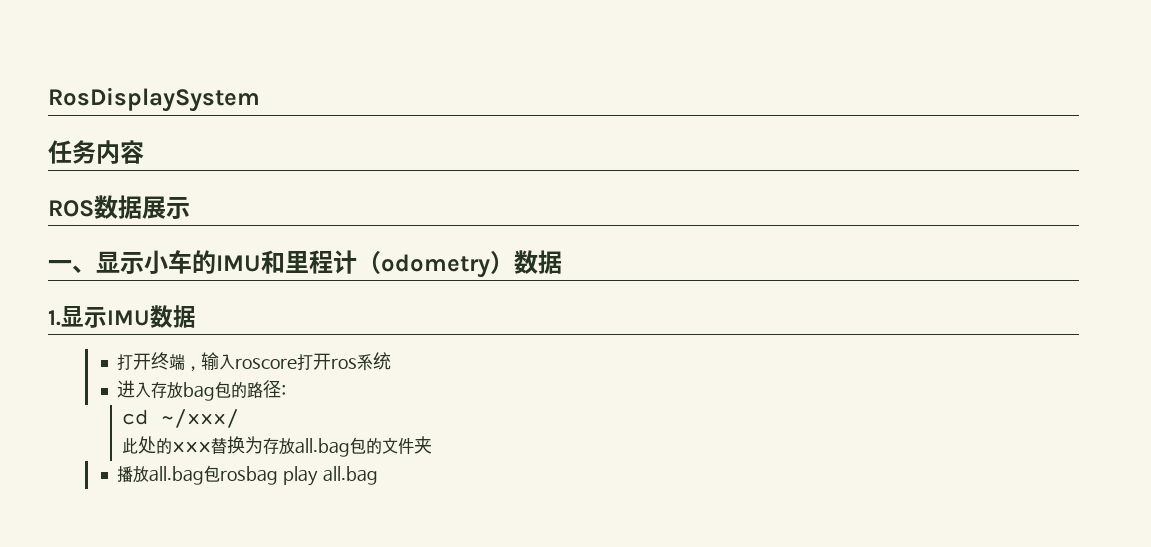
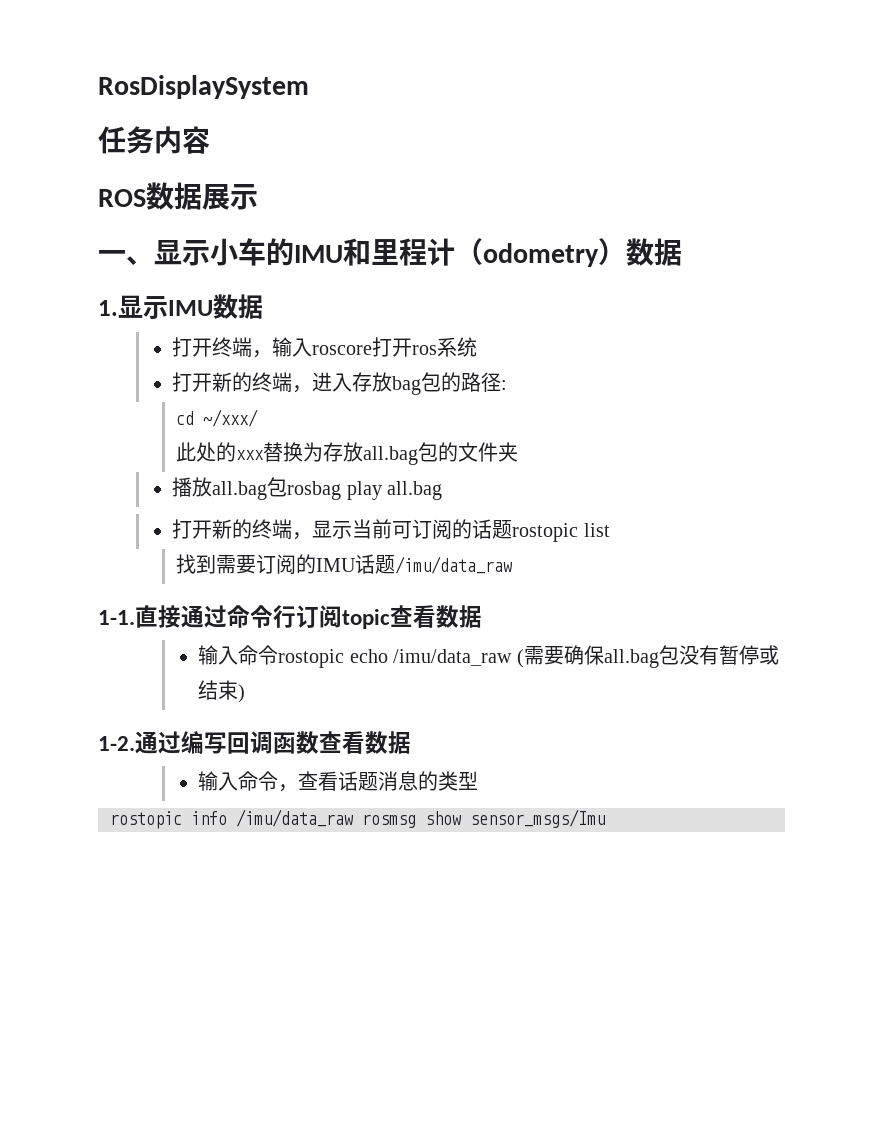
- 进入存放bag包的路径:
+ 打开新的终端，进入存放bag包的路径:
+ 打开新的终端，显示当前可订阅的话题rostopic list
+ 找到需要订阅的IMU话题/imu/data_raw
+ 1-1.直接通过命令行订阅topic查看数据
+ 输入命令rostopic echo /imu/data_raw (需要确保all.bag包没有暂停或结束)
+ 1-2.通过编写回调函数查看数据
+ 输入命令，查看话题消息的类型
+ rostopic info /imu/data_raw rosmsg show sensor_msgs/Imu

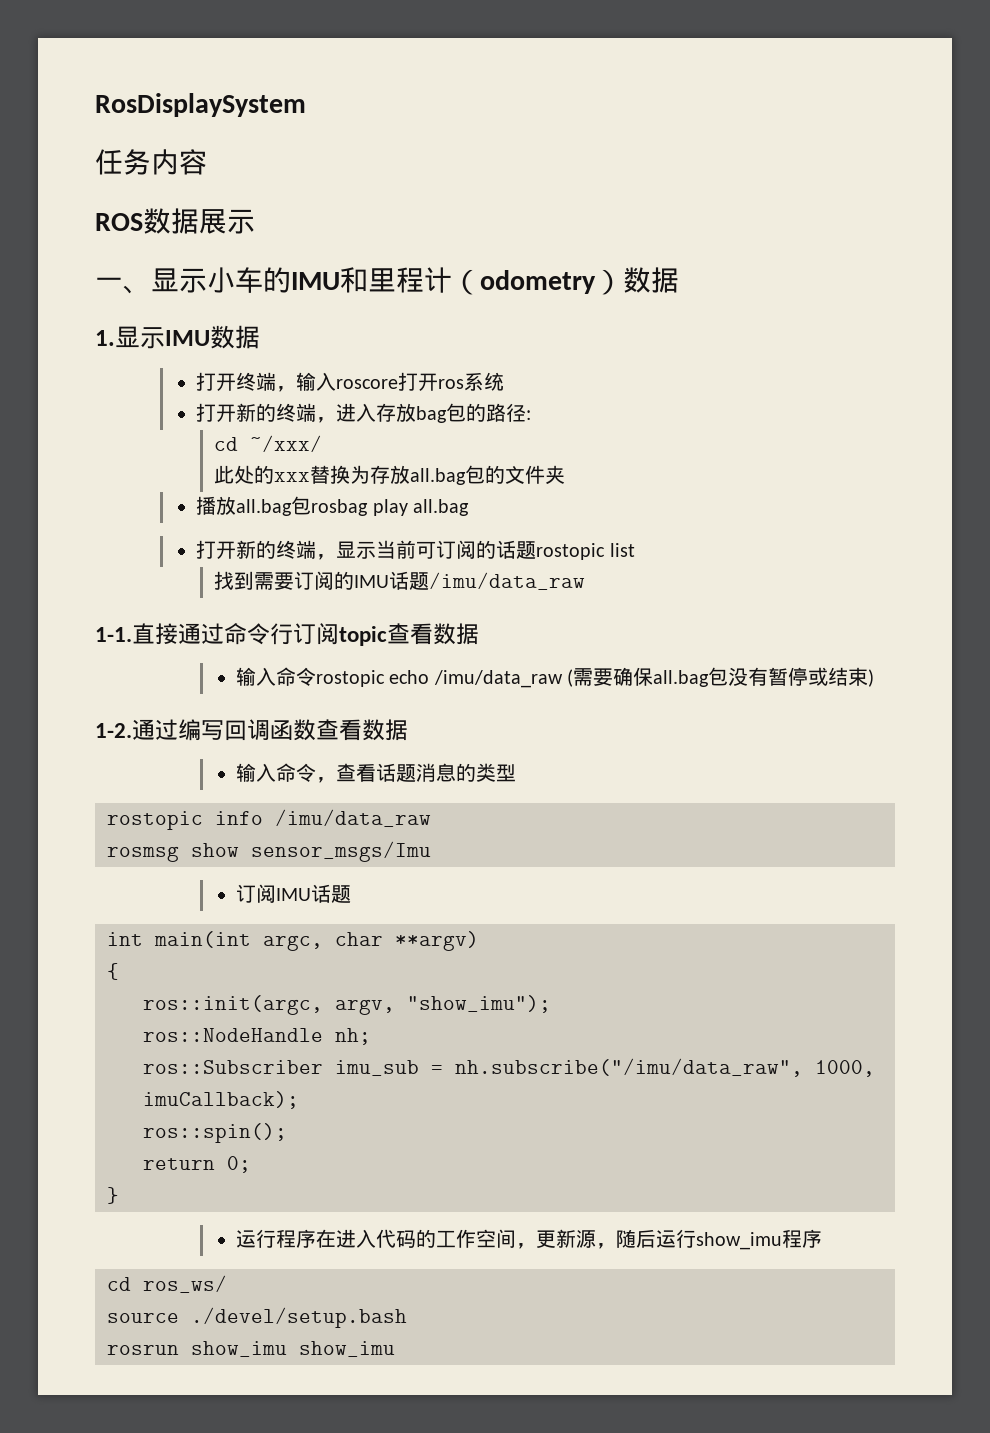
- rostopic info /imu/data_raw rosmsg show sensor_msgs/Imu
+ rostopic info /imu/data_raw
+ rosmsg show sensor_msgs/Imu
+ 订阅IMU话题
+ int main(int argc, char **argv)
+ {
+ ros::init(argc, argv, "show_imu");
+ ros::NodeHandle nh;
+ ros::Subscriber imu_sub = nh.subscribe("/imu/data_raw", 1000, imuCallback);
+ ros::spin();
+ return 0;
+ }
+ 运行程序在进入代码的工作空间，更新源，随后运行show_imu程序
+ cd ros_ws/
+ source ./devel/setup.bash
+ rosrun show_imu show_imu

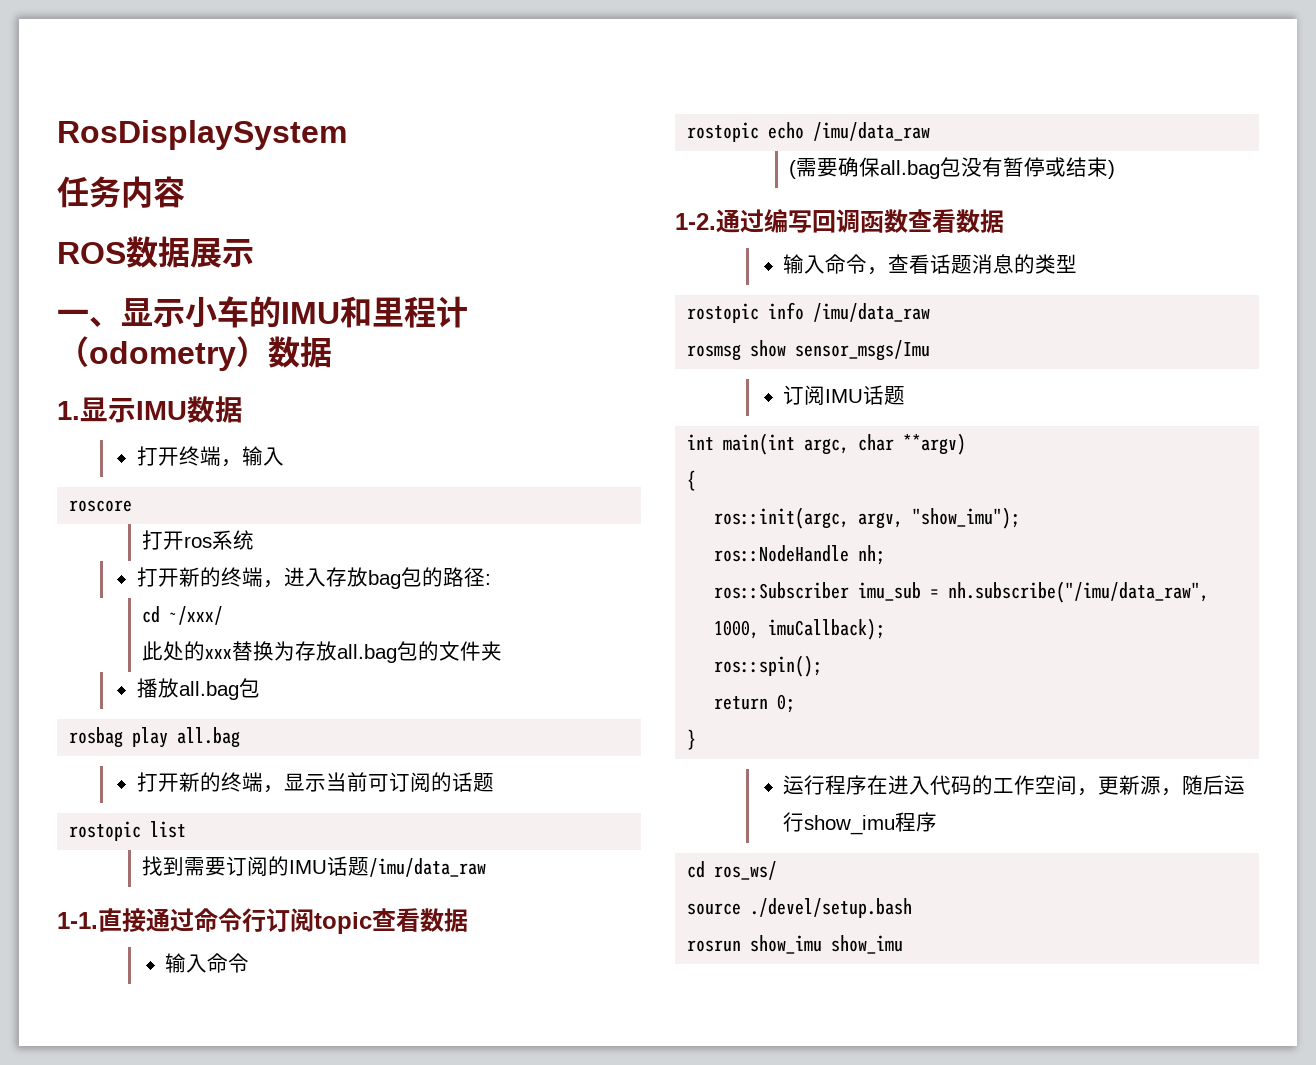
- 打开终端，输入roscore打开ros系统
+ 打开终端，输入
+ roscore
+ 打开ros系统
- 播放all.bag包rosbag play all.bag
+ 播放all.bag包
+ rosbag play all.bag
- 打开新的终端，显示当前可订阅的话题rostopic list
+ 打开新的终端，显示当前可订阅的话题
+ rostopic list
  直接通过命令行订阅topic查看数据
- 输入命令rostopic echo /imu/data_raw (需要确保all.bag包没有暂停或结束)
+ 输入命令
+ rostopic echo /imu/data_raw
+ (需要确保all.bag包没有暂停或结束)

